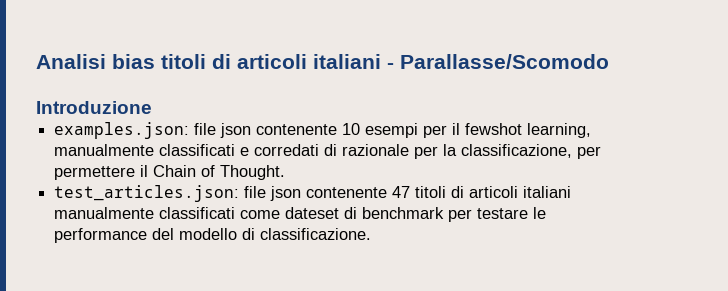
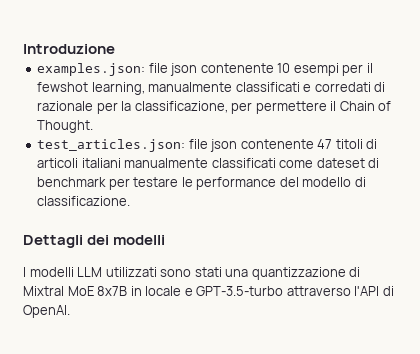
- Analisi bias titoli di articoli italiani - Parallasse/Scomodo
+ Dettagli dei modelli
+ I modelli LLM utilizzati sono stati una quantizzazione di Mixtral MoE 8x7B in locale e GPT-3.5-turbo attraverso l'API di OpenAI.

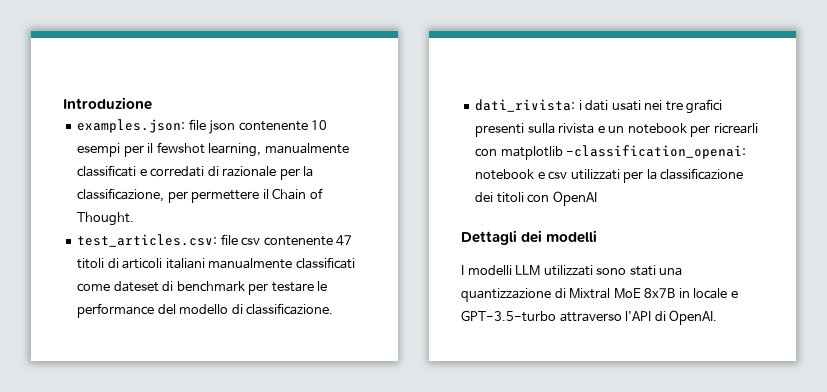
- test_articles.json: file json contenente 47 titoli di articoli italiani manualmente classificati come dateset di benchmark per testare le performance del modello di classificazione.
+ test_articles.csv: file csv contenente 47 titoli di articoli italiani manualmente classificati come dateset di benchmark per testare le performance del modello di classificazione.
+ dati_rivista: i dati usati nei tre grafici presenti sulla rivista e un notebook per ricrearli con matplotlib -classification_openai: notebook e csv utilizzati per la classificazione dei titoli con OpenAI

